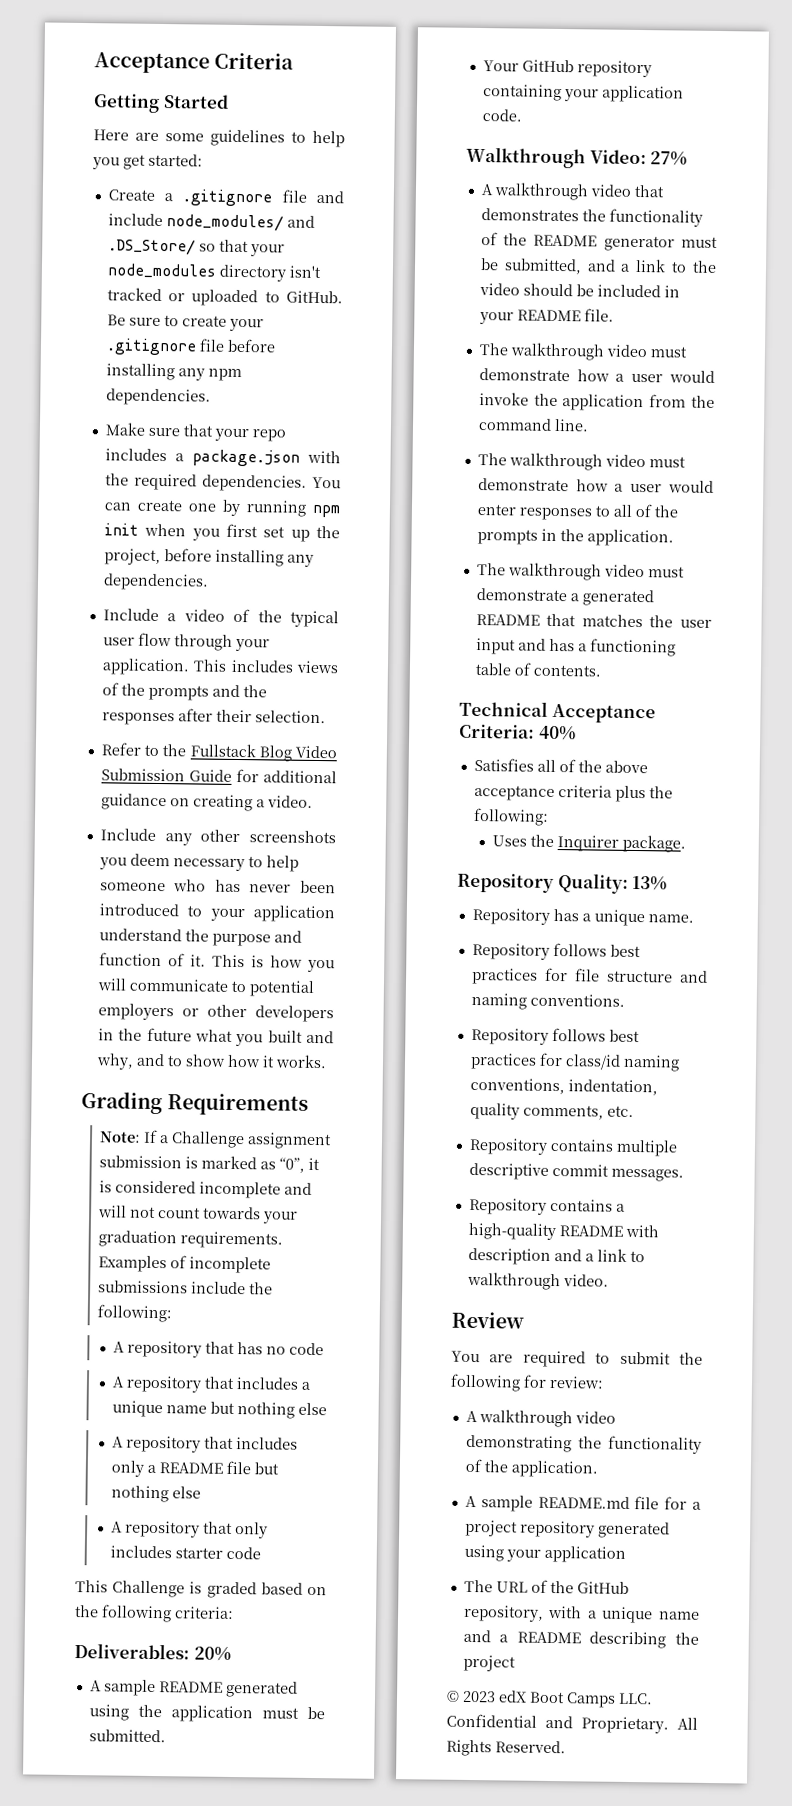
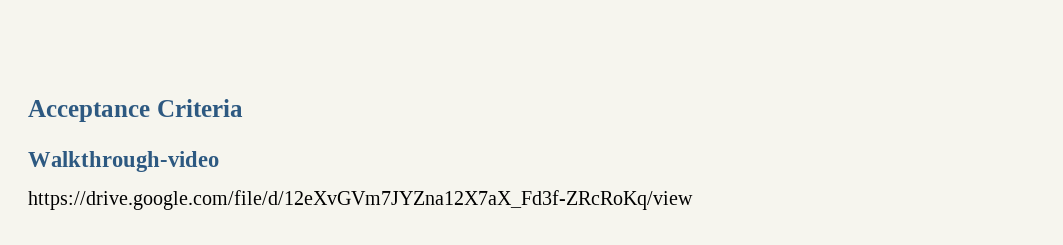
- Getting Started
- Here are some guidelines to help you get started:
- Create a .gitignore file and include node_modules/ and .DS_Store/ so that your node_modules directory isn't tracked or uploaded to GitHub. Be sure to create your .gitignore file before installing any npm dependencies.
- Make sure that your repo includes a package.json with the required dependencies. You can create one by running npm init when you first set up the project, before installing any dependencies.
- Include a video of the typical user flow through your application. This includes views of the prompts and the responses after their selection.
- Refer to the Fullstack Blog Video Submission Guide for additional guidance on creating a video.
- Include any other screenshots you deem necessary to help someone who has never been introduced to your application understand the purpose and function of it. This is how you will communicate to potential employers or other developers in the future what you built and why, and to show how it works.
- Grading Requirements
- Note: If a Challenge assignment submission is marked as “0”, it is considered incomplete and will not count towards your graduation requirements. Examples of incomplete submissions include the following:
- A repository that has no code
- A repository that includes a unique name but nothing else
- A repository that includes only a README file but nothing else
- A repository that only includes starter code
- This Challenge is graded based on the following criteria:
- Deliverables: 20%
- A sample README generated using the application must be submitted.
- Your GitHub repository containing your application code.
- Walkthrough Video: 27%
- A walkthrough video that demonstrates the functionality of the README generator must be submitted, and a link to the video should be included in your README file.
- The walkthrough video must demonstrate how a user would invoke the application from the command line.
- The walkthrough video must demonstrate how a user would enter responses to all of the prompts in the application.
- The walkthrough video must demonstrate a generated README that matches the user input and has a functioning table of contents.
- Technical Acceptance Criteria: 40%
- Satisfies all of the above acceptance criteria plus the following:
- Uses the Inquirer package.
- Repository Quality: 13%
- Repository has a unique name.
- Repository follows best practices for file structure and naming conventions.
- Repository follows best practices for class/id naming conventions, indentation, quality comments, etc.
- Repository contains multiple descriptive commit messages.
- Repository contains a high-quality README with description and a link to walkthrough video.
- Review
- You are required to submit the following for review:
- A walkthrough video demonstrating the functionality of the application.
- A sample README.md file for a project repository generated using your application
- The URL of the GitHub repository, with a unique name and a README describing the project
- © 2023 edX Boot Camps LLC. Confidential and Proprietary. All Rights Reserved.
+ Walkthrough-video
+ https://drive.google.com/file/d/12eXvGVm7JYZna12X7aX_Fd3f-ZRcRoKq/view

